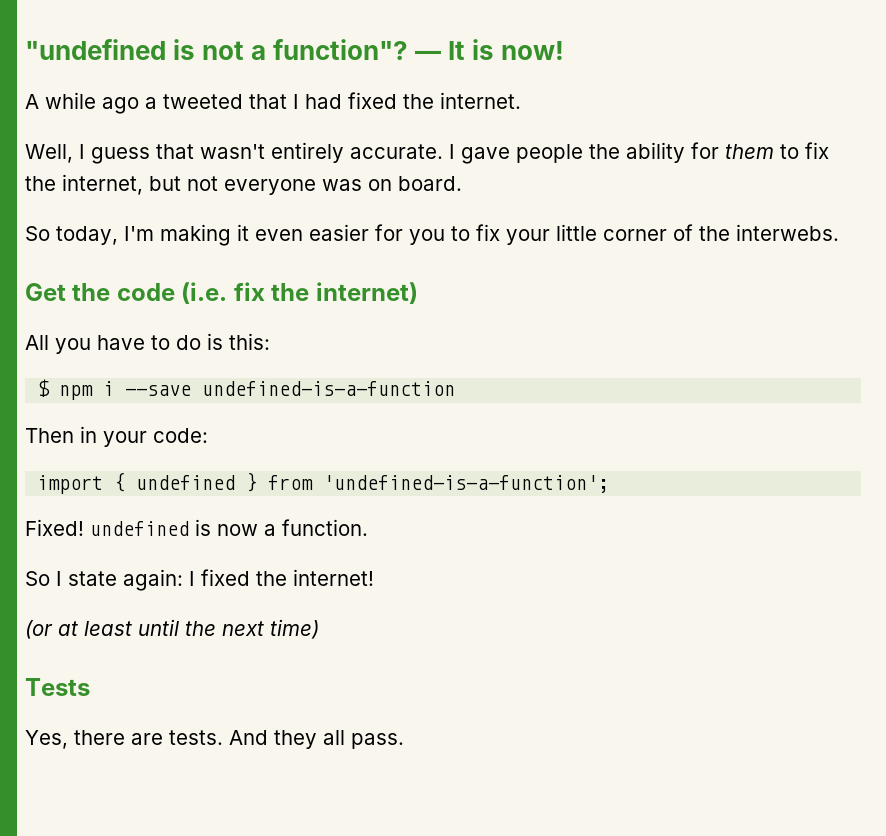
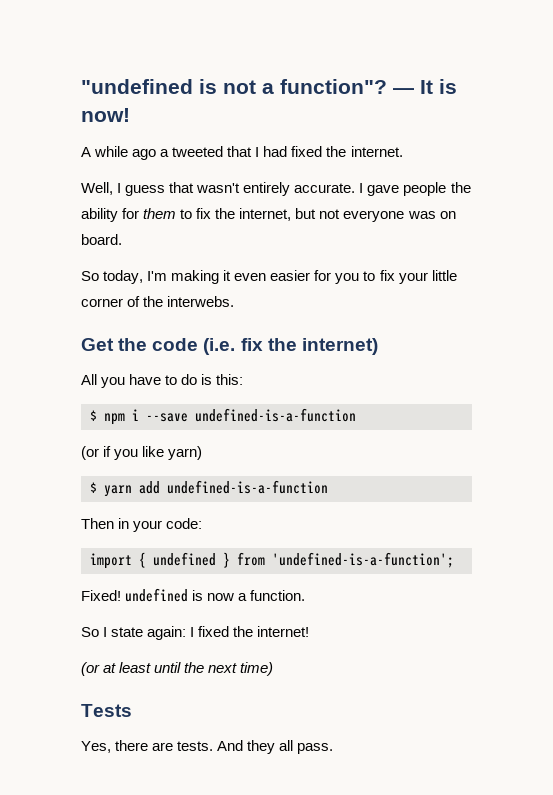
+ (or if you like yarn)
+ $ yarn add undefined-is-a-function

